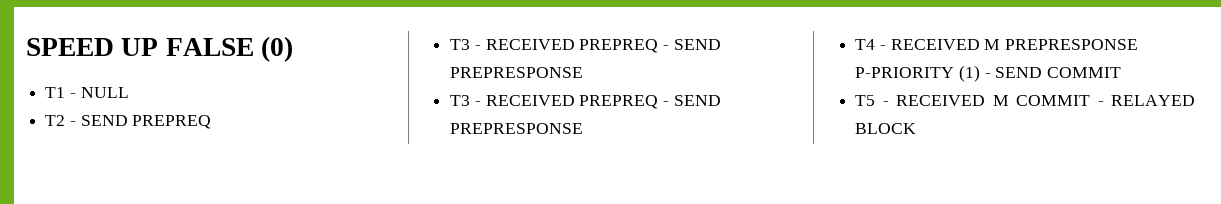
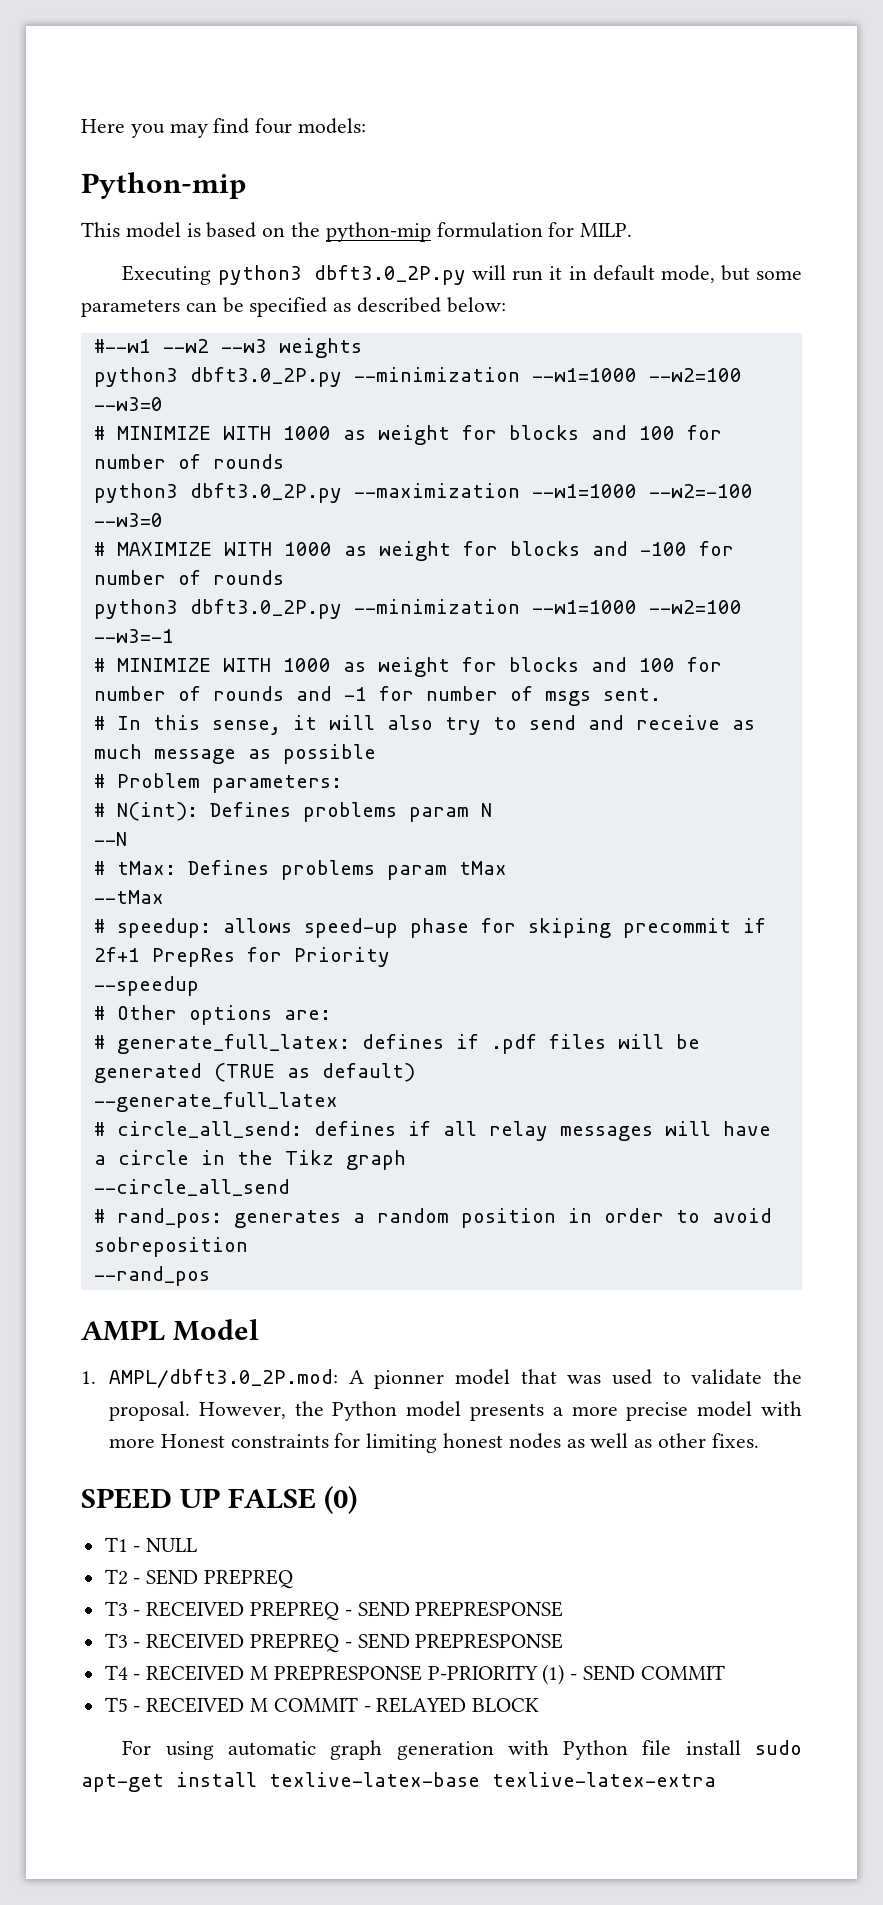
+ Here you may find four models:
+ Python-mip
+ This model is based on the python-mip formulation for MILP.
+ Executing python3 dbft3.0_2P.py will run it in default mode, but some parameters can be specified as described below:
+ #--w1 --w2 --w3 weights
+ python3 dbft3.0_2P.py --minimization --w1=1000 --w2=100 --w3=0
+ # MINIMIZE WITH 1000 as weight for blocks and 100 for number of rounds
+ python3 dbft3.0_2P.py --maximization --w1=1000 --w2=-100 --w3=0
+ # MAXIMIZE WITH 1000 as weight for blocks and -100 for number of rounds
+ python3 dbft3.0_2P.py --minimization --w1=1000 --w2=100 --w3=-1
+ # MINIMIZE WITH 1000 as weight for blocks and 100 for number of rounds and -1 for number of msgs sent.
+ # In this sense, it will also try to send and receive as much message as possible
+ # Problem parameters:
+ # N(int): Defines problems param N
+ --N
+ # tMax: Defines problems param tMax
+ --tMax
+ # speedup: allows speed-up phase for skiping precommit if 2f+1 PrepRes for Priority
+ --speedup
+ # Other options are:
+ # generate_full_latex: defines if .pdf files will be generated (TRUE as default)
+ --generate_full_latex
+ # circle_all_send: defines if all relay messages will have a circle in the Tikz graph
+ --circle_all_send
+ # rand_pos: generates a random position in order to avoid sobreposition
+ --rand_pos
+ AMPL Model
+ 1. AMPL/dbft3.0_2P.mod: A pionner model that was used to validate the proposal. However, the Python model presents a more precise model with more Honest constraints for limiting honest nodes as well as other fixes.
+ For using automatic graph generation with Python file install sudo apt-get install texlive-latex-base texlive-latex-extra

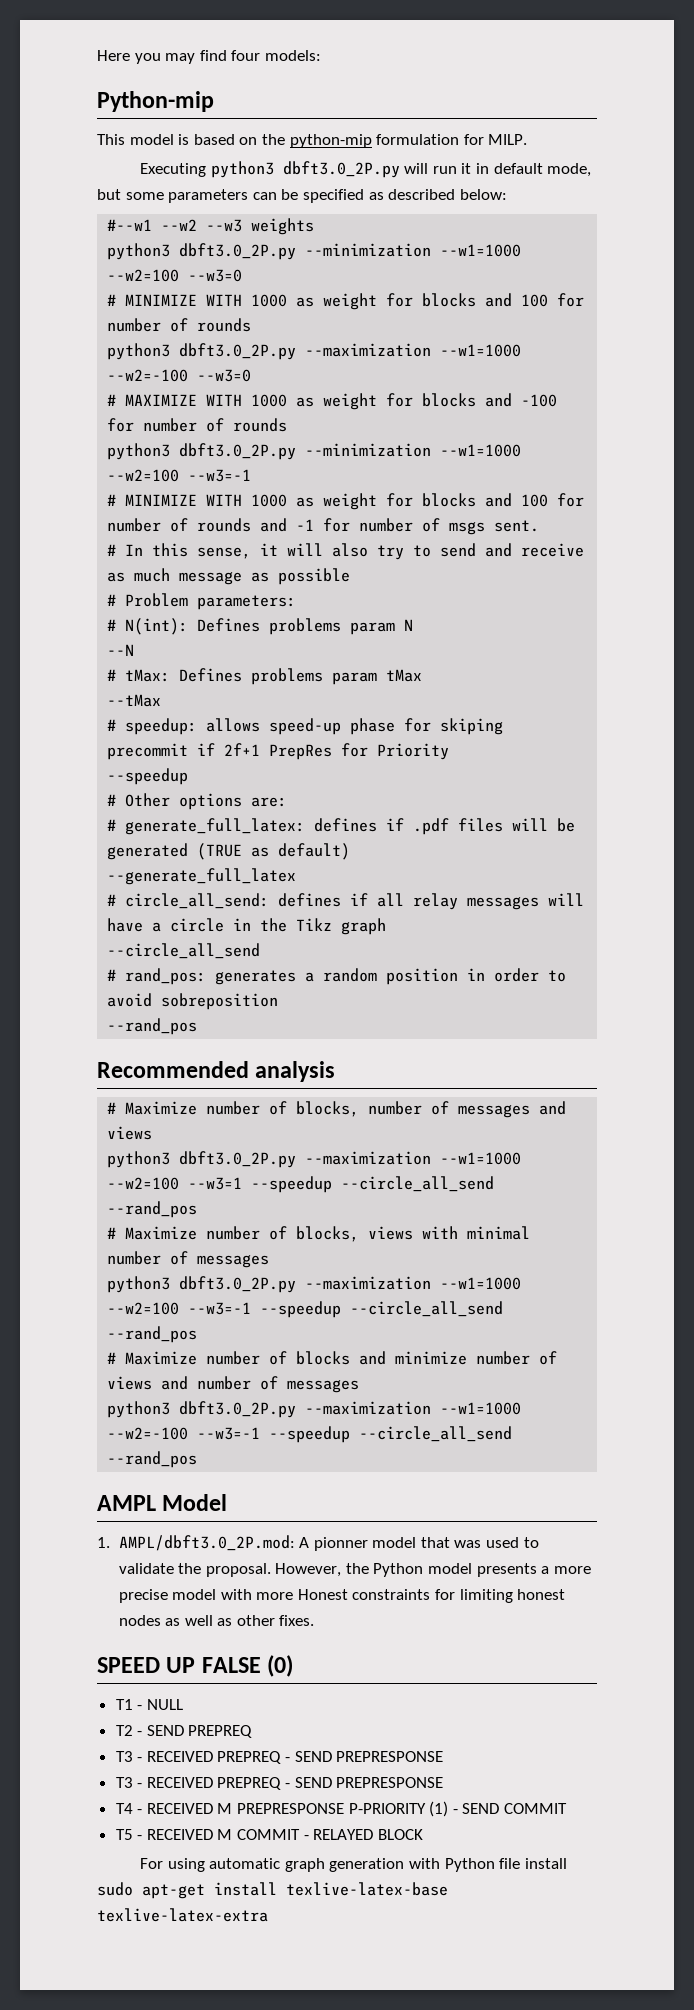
+ Recommended analysis
+ # Maximize number of blocks, number of messages and views
+ python3 dbft3.0_2P.py --maximization --w1=1000 --w2=100 --w3=1 --speedup --circle_all_send --rand_pos
+ # Maximize number of blocks, views with minimal number of messages
+ python3 dbft3.0_2P.py --maximization --w1=1000 --w2=100 --w3=-1 --speedup --circle_all_send --rand_pos
+ # Maximize number of blocks and minimize number of views and number of messages
+ python3 dbft3.0_2P.py --maximization --w1=1000 --w2=-100 --w3=-1 --speedup --circle_all_send --rand_pos

